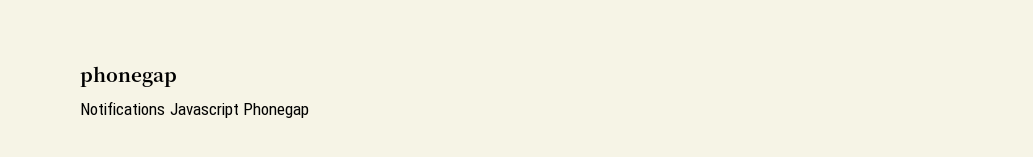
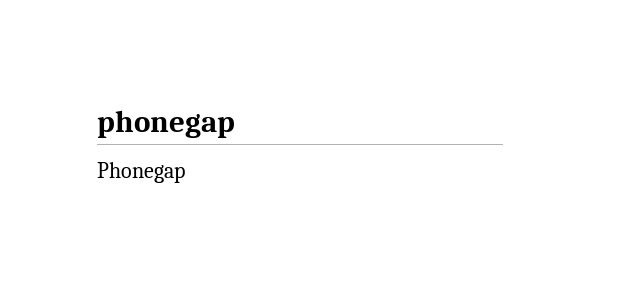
- Notifications Javascript Phonegap
+ Phonegap

